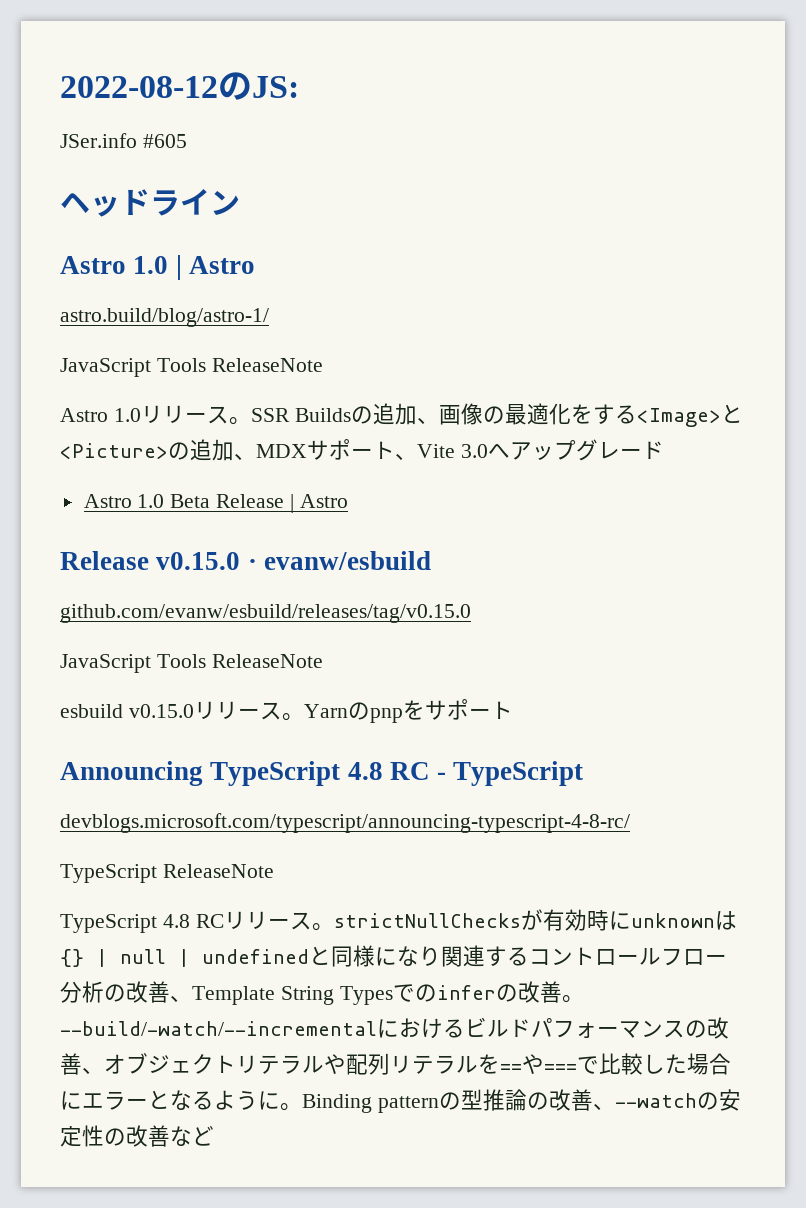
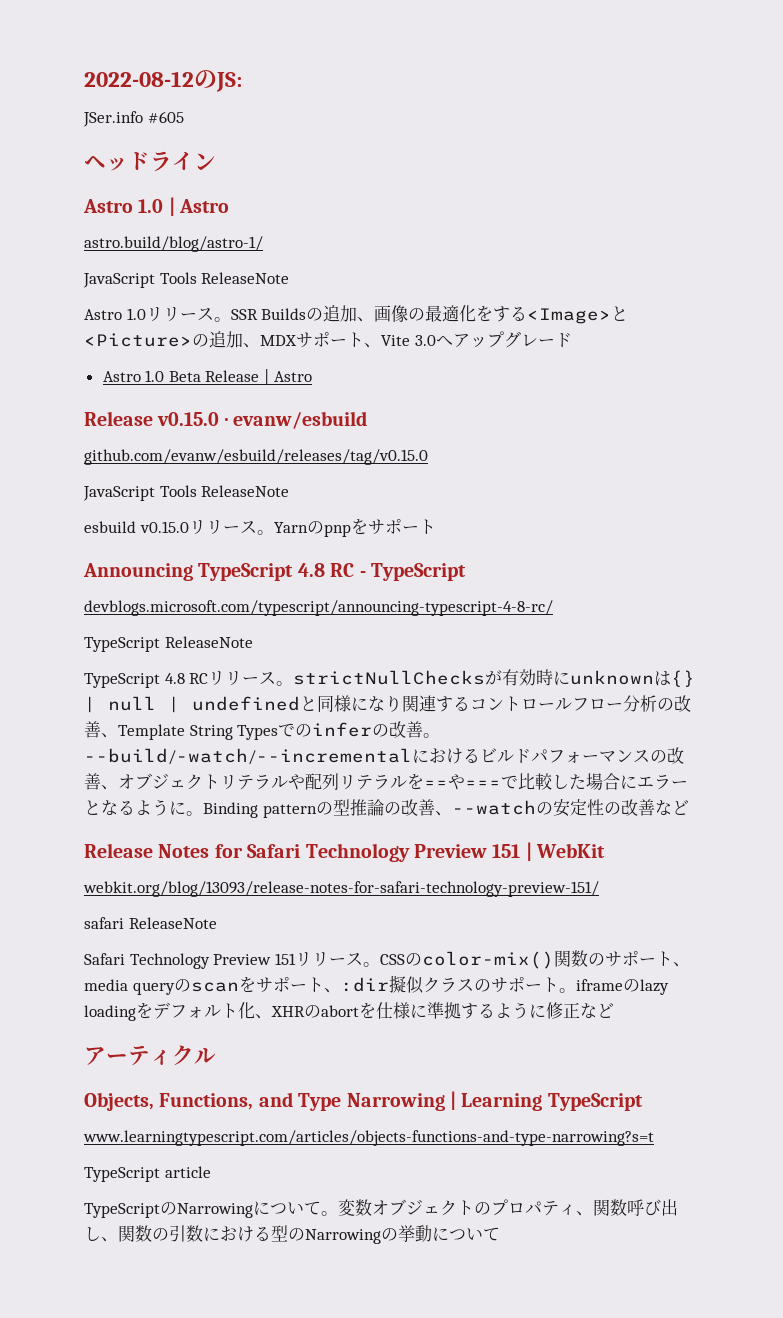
+ Release Notes for Safari Technology Preview 151 | WebKit
+ webkit.org/blog/13093/release-notes-for-safari-technology-preview-151/
+ safari ReleaseNote
+ Safari Technology Preview 151リリース。CSSのcolor-mix()関数のサポート、media queryのscanをサポート、:dir擬似クラスのサポート。iframeのlazy loadingをデフォルト化、XHRのabortを仕様に準拠するように修正など
+ アーティクル
+ Objects, Functions, and Type Narrowing | Learning TypeScript
+ www.learningtypescript.com/articles/objects-functions-and-type-narrowing?s=t
+ TypeScript article
+ TypeScriptのNarrowingについて。変数オブジェクトのプロパティ、関数呼び出し、関数の引数における型のNarrowingの挙動について

